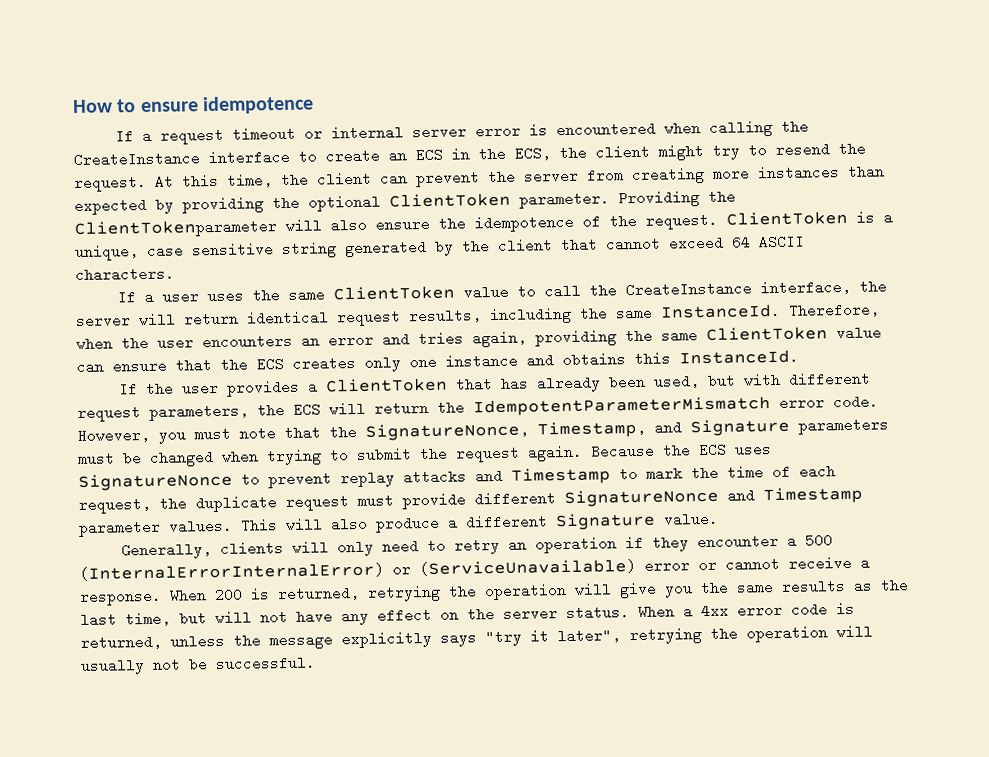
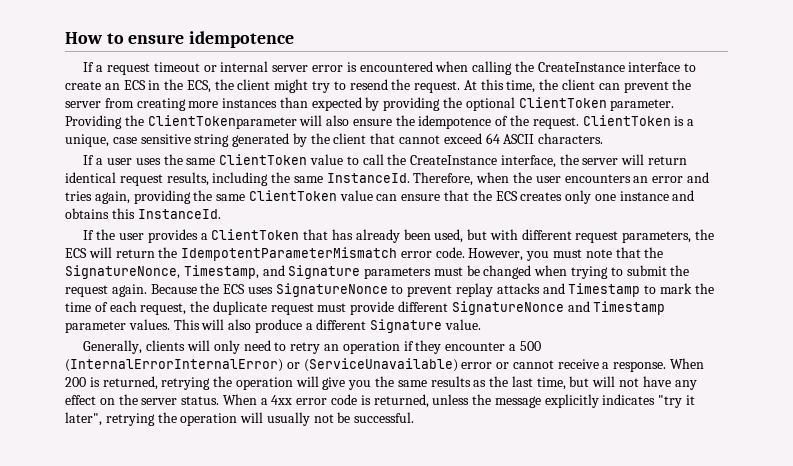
- When a 4xx error code is returned, unless the message explicitly says "try it later", retrying the operation will usually not be successful.
+ When a 4xx error code is returned, unless the message explicitly indicates "try it later", retrying the operation will usually not be successful.

